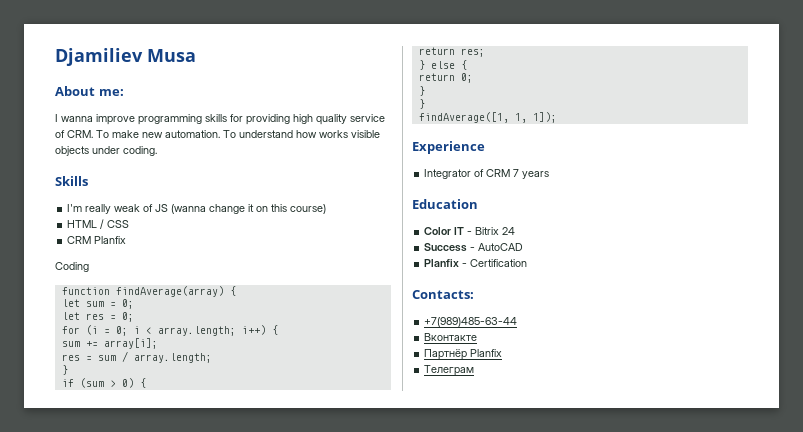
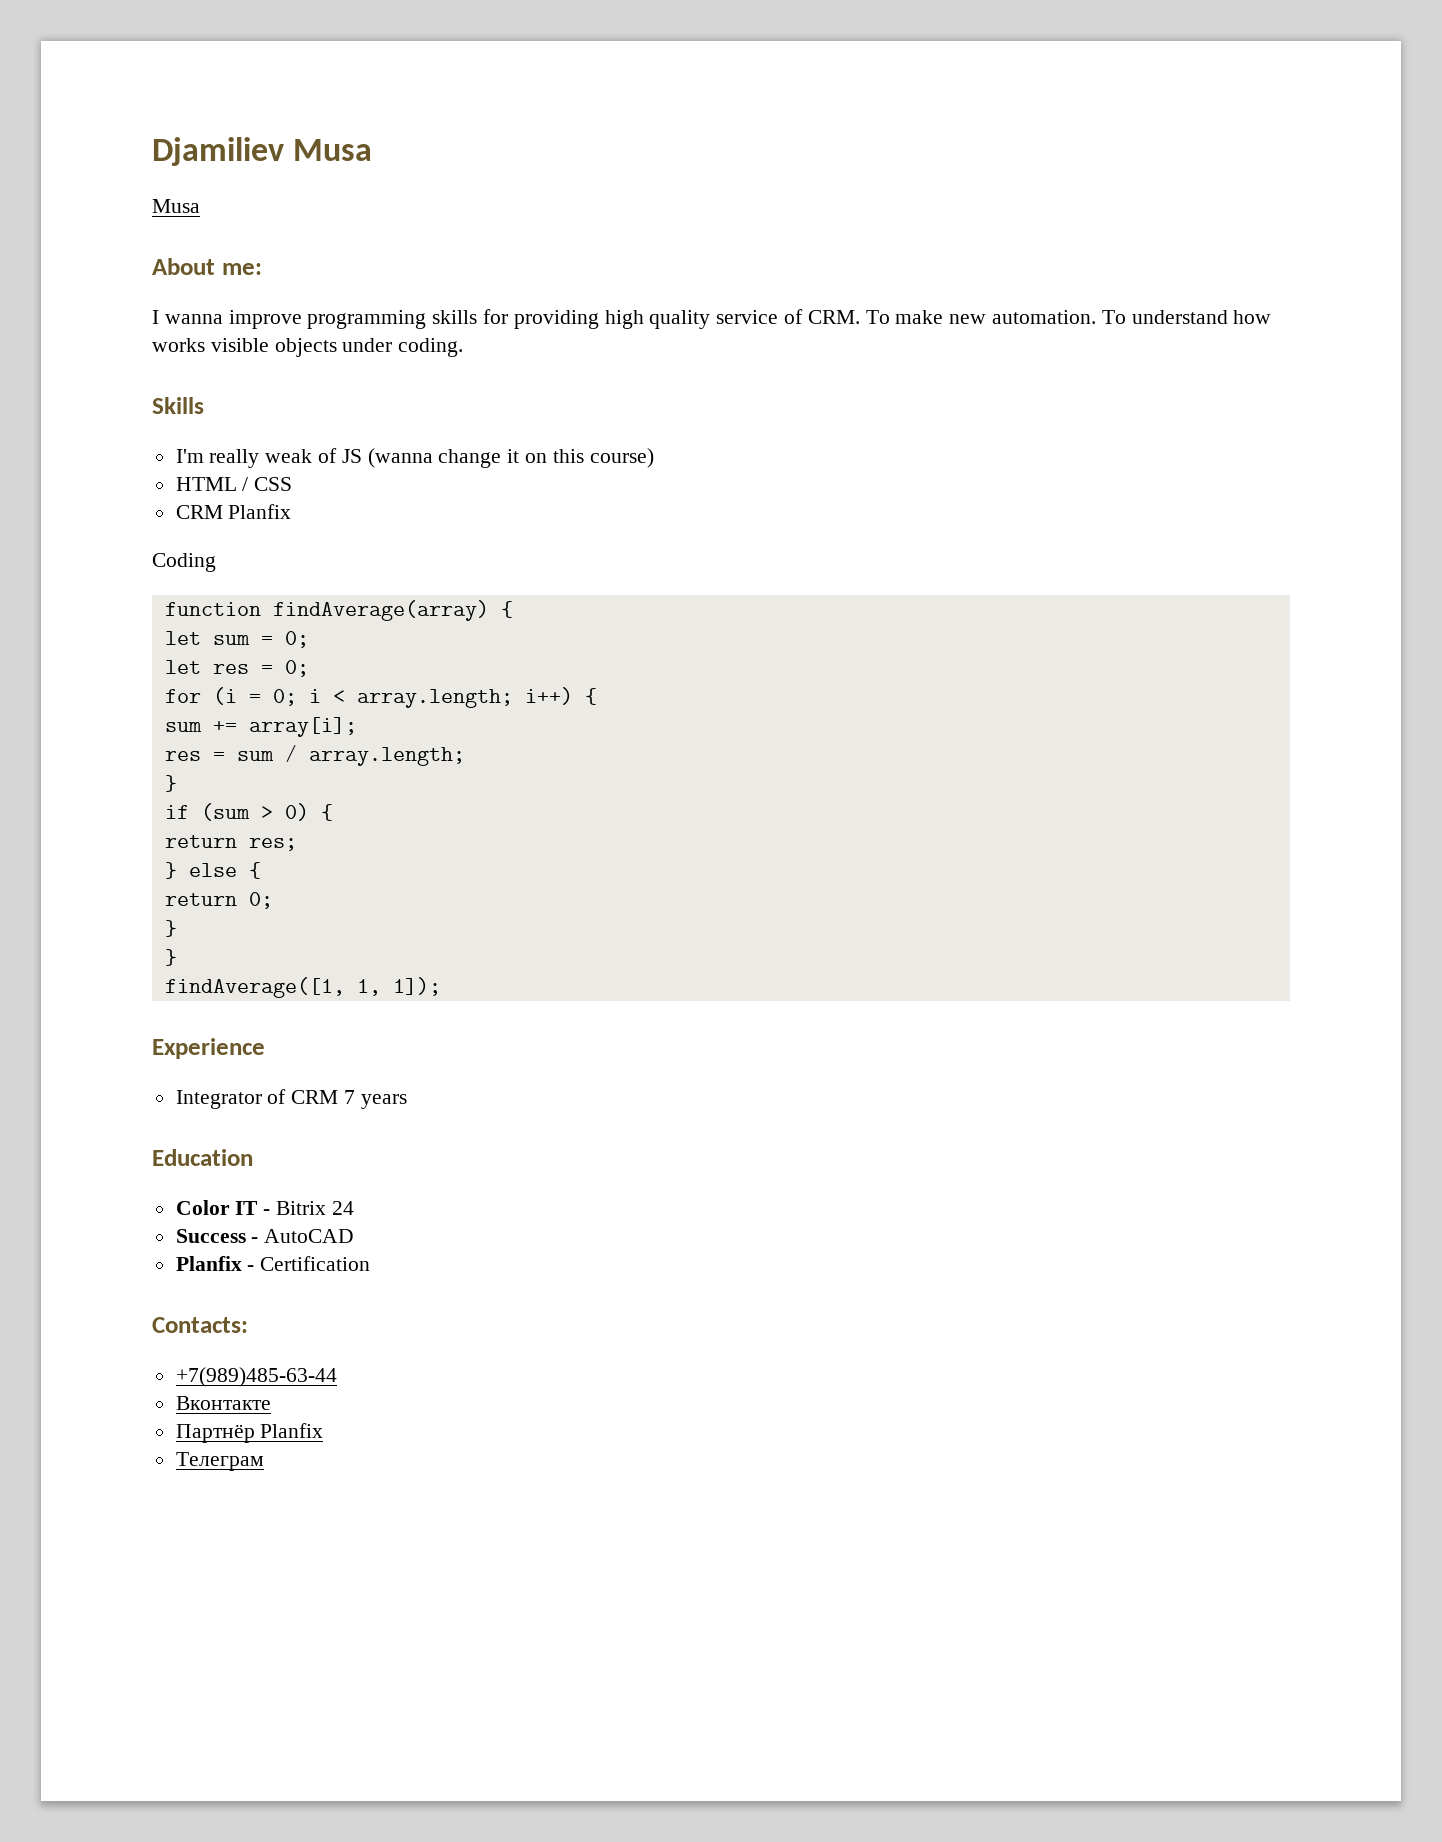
  Djamiliev Musa
+ Musa

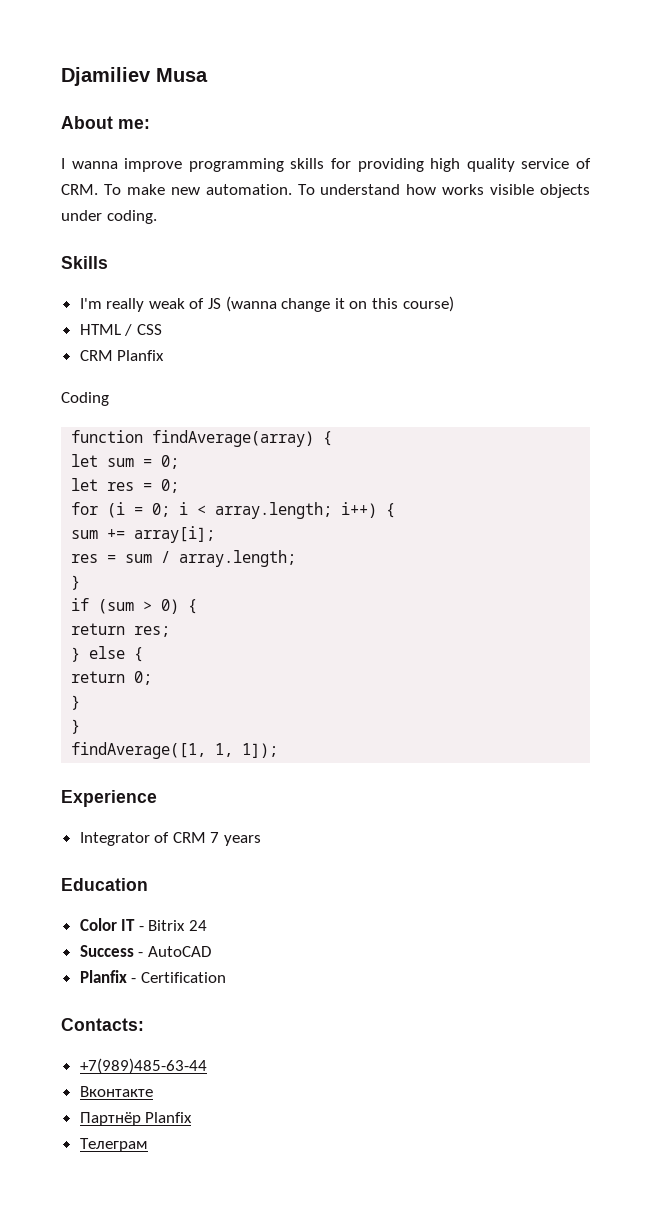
  Djamiliev Musa
- Musa

